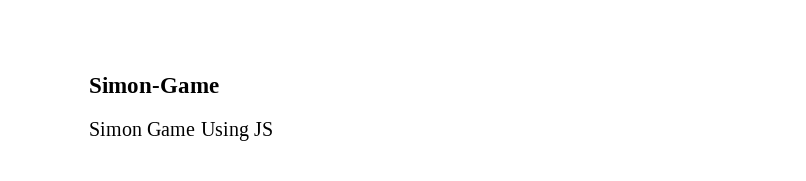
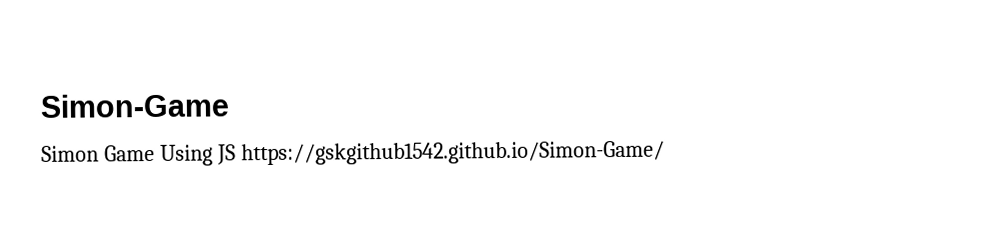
- Simon Game Using JS
+ Simon Game Using JS https://gskgithub1542.github.io/Simon-Game/

